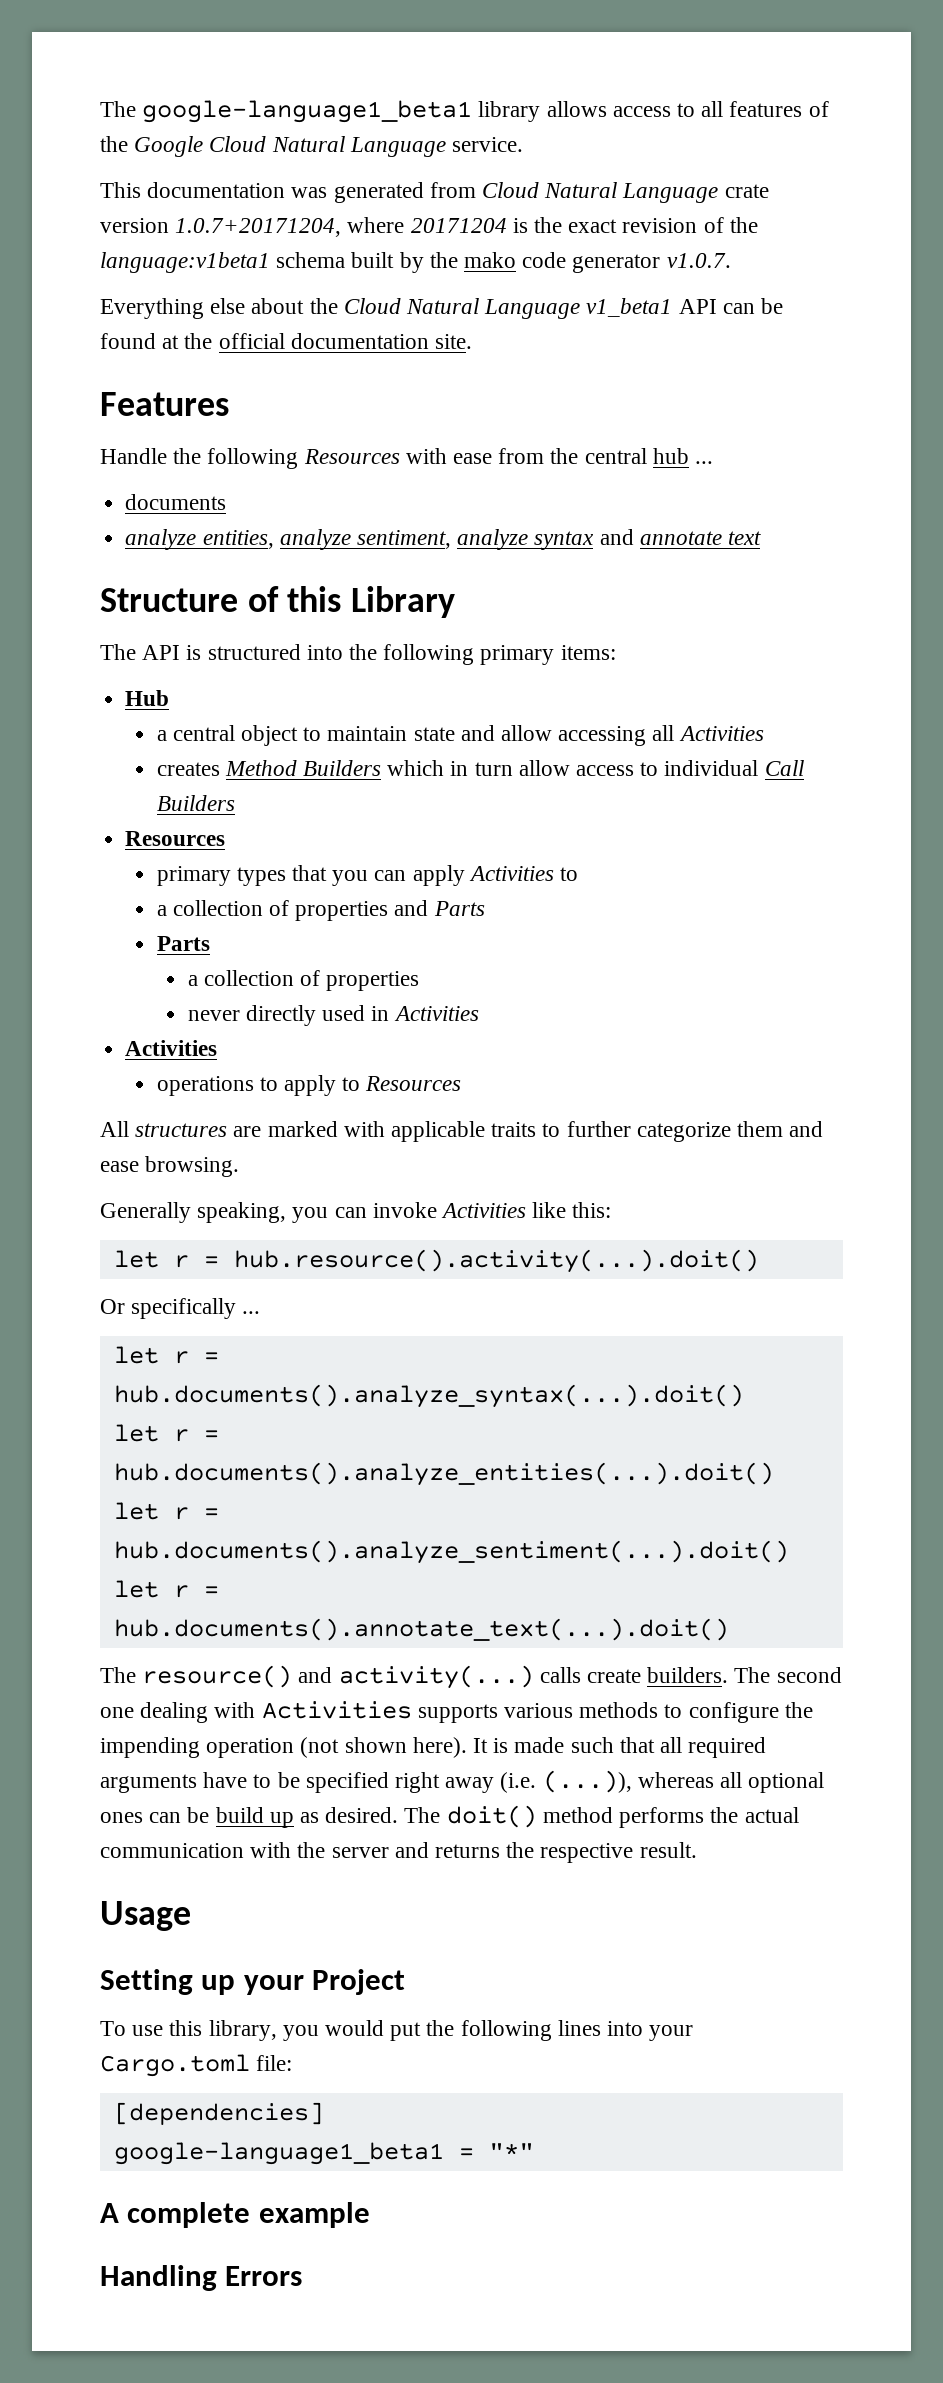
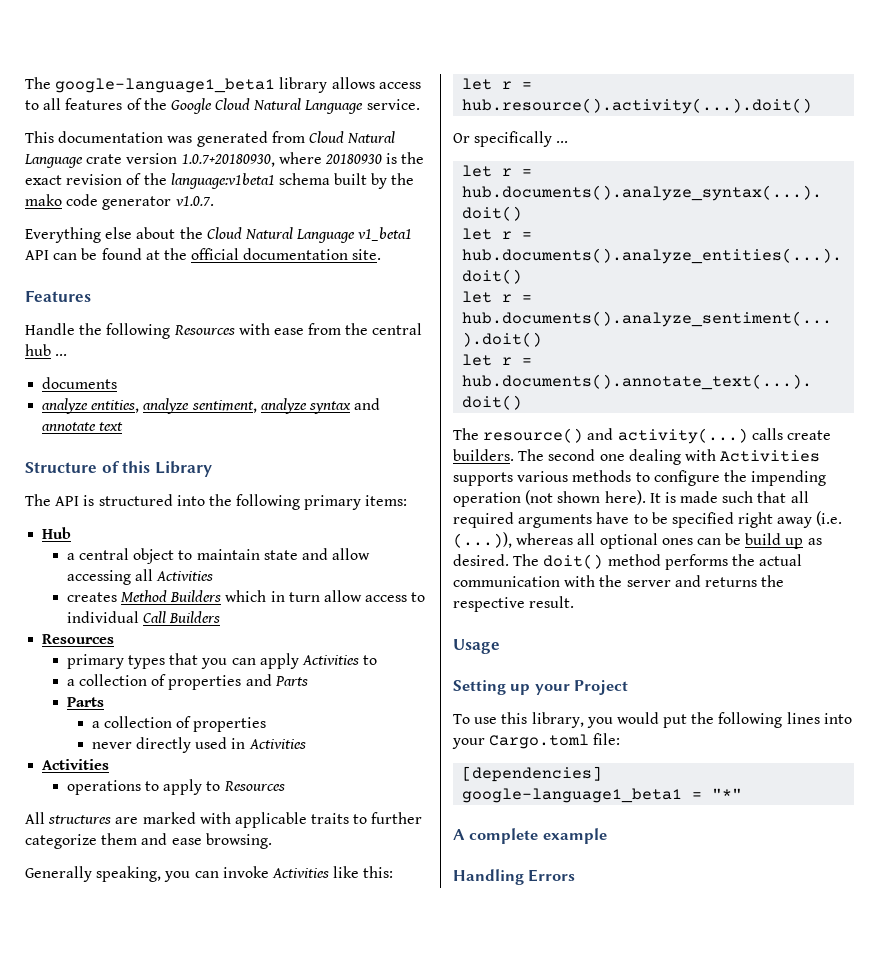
- This documentation was generated from Cloud Natural Language crate version 1.0.7+20171204, where 20171204 is the exact revision of the language:v1beta1 schema built by the mako code generator v1.0.7.
+ This documentation was generated from Cloud Natural Language crate version 1.0.7+20180930, where 20180930 is the exact revision of the language:v1beta1 schema built by the mako code generator v1.0.7.

